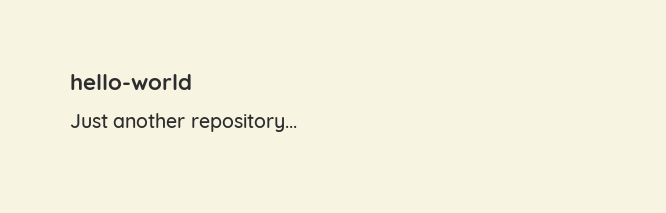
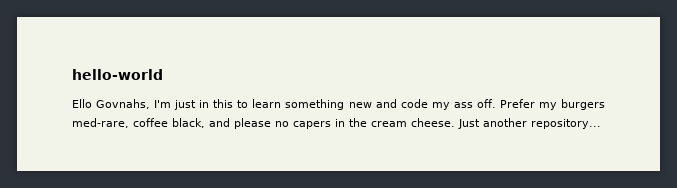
+ Ello Govnahs, I'm just in this to learn something new and code my ass off. Prefer my burgers med-rare, coffee black, and please no capers in the cream cheese.

